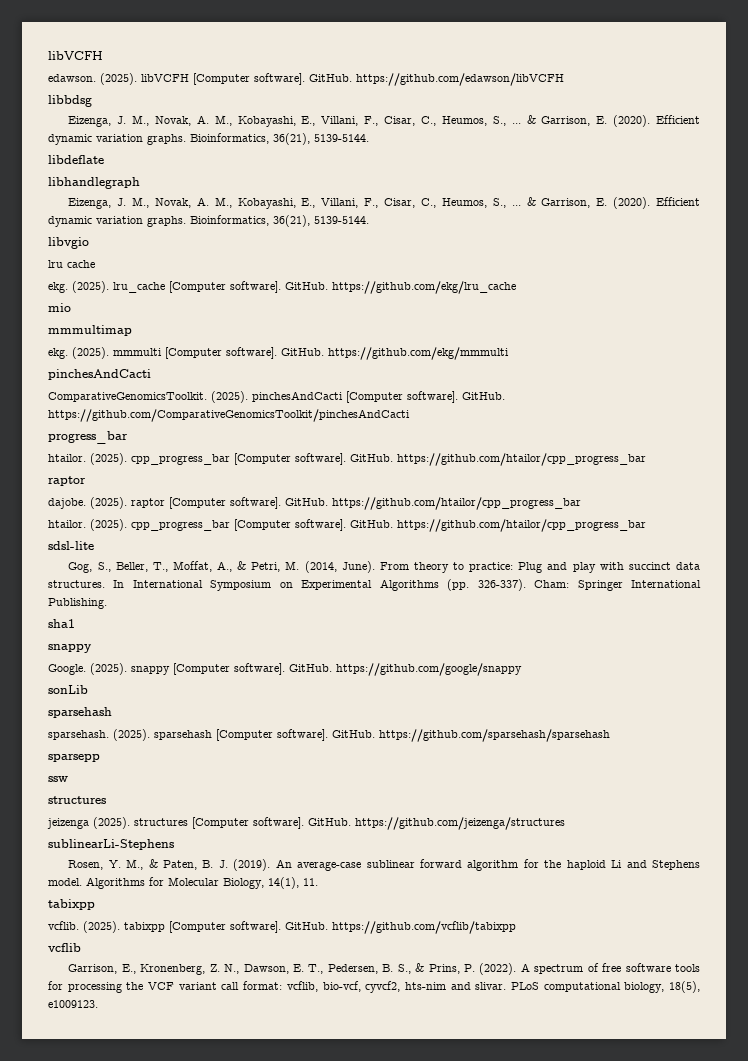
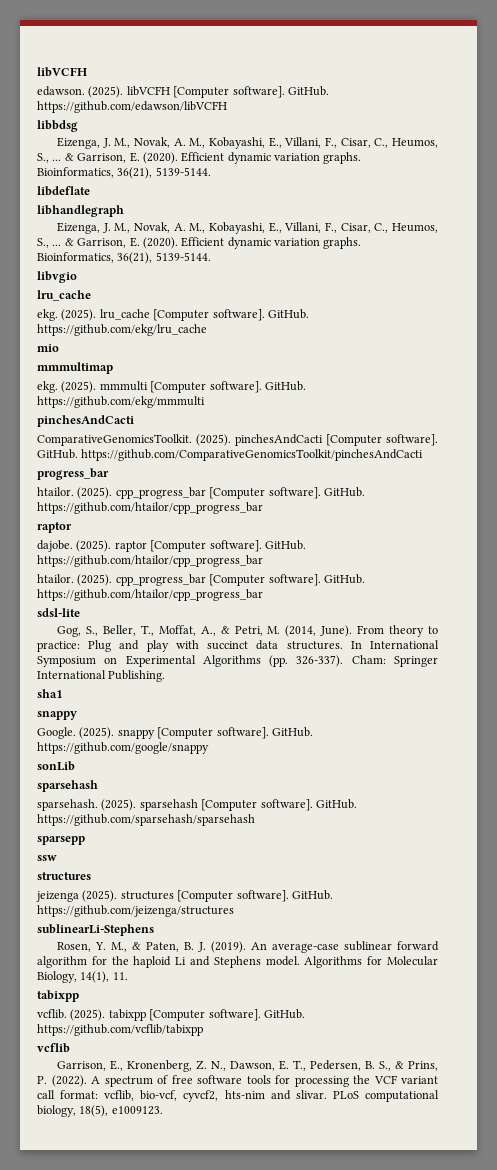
  libvgio
- lru cache
+ lru_cache

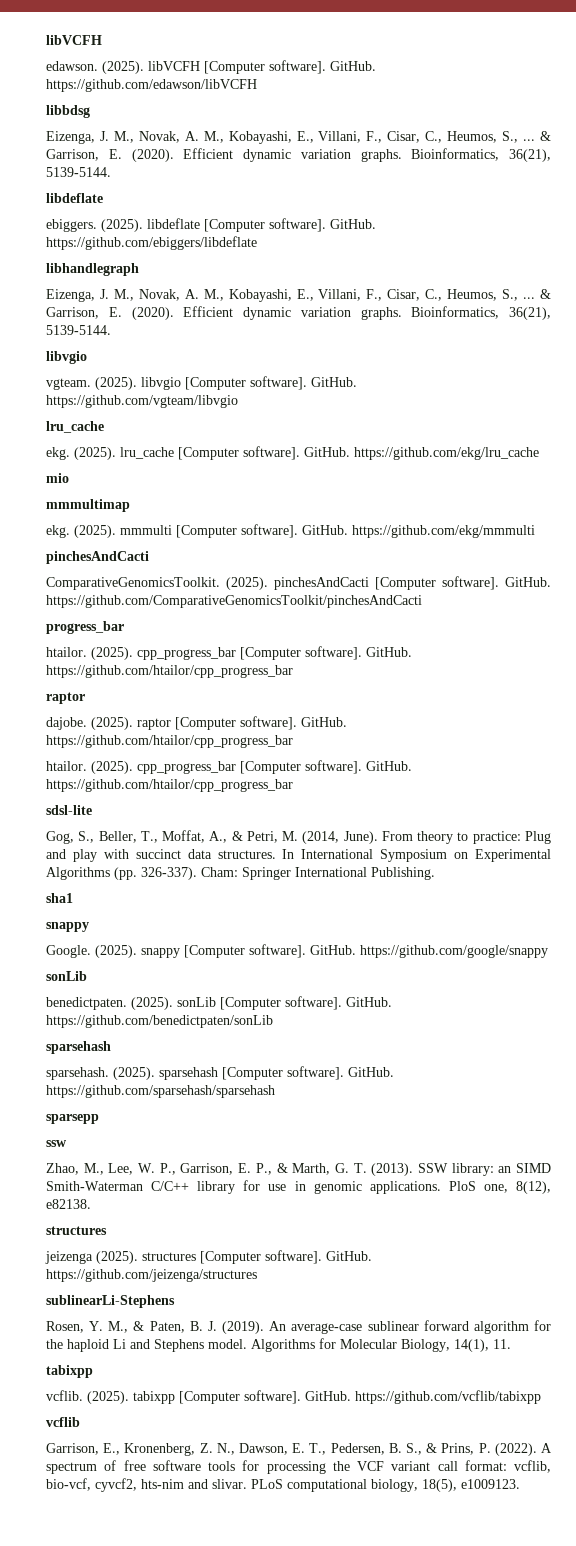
+ ebiggers. (2025). libdeflate [Computer software]. GitHub. https://github.com/ebiggers/libdeflate
+ vgteam. (2025). libvgio [Computer software]. GitHub. https://github.com/vgteam/libvgio
+ benedictpaten. (2025). sonLib [Computer software]. GitHub. https://github.com/benedictpaten/sonLib
+ Zhao, M., Lee, W. P., Garrison, E. P., & Marth, G. T. (2013). SSW library: an SIMD Smith-Waterman C/C++ library for use in genomic applications. PloS one, 8(12), e82138.

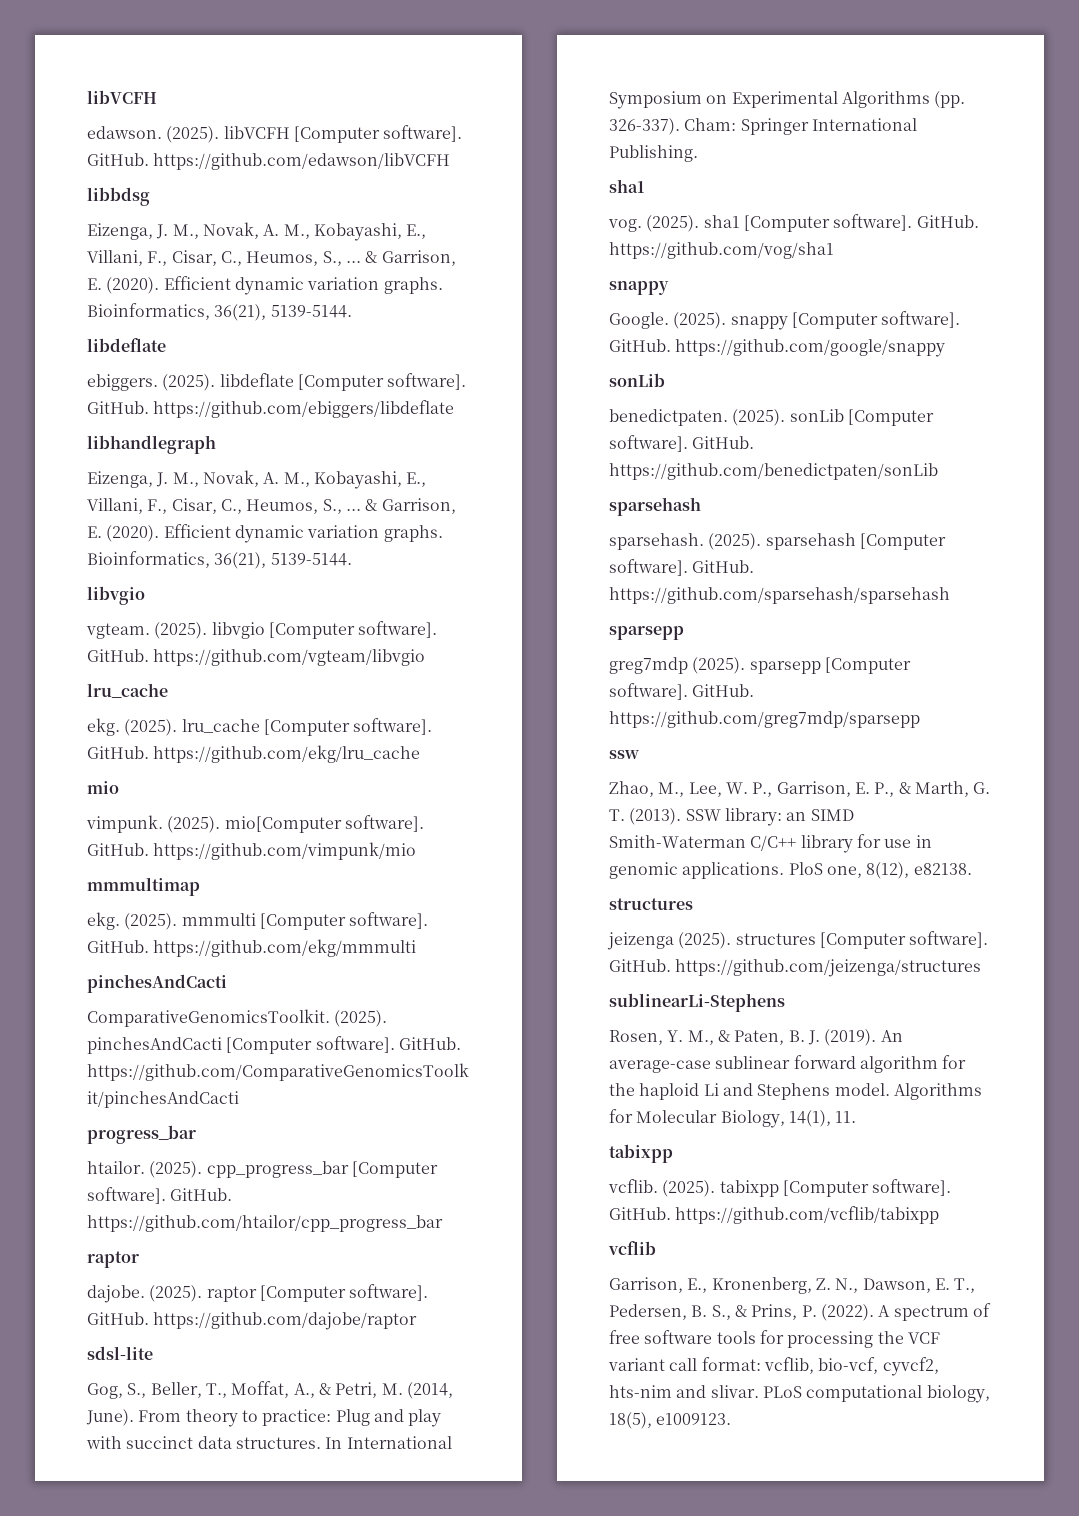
+ vimpunk. (2025). mio[Computer software]. GitHub. https://github.com/vimpunk/mio
- (2025). raptor [Computer software]. GitHub. https://github.com/htailor/cpp_progress_bar
- htailor. (2025). cpp_progress_bar [Computer software]. GitHub. https://github.com/htailor/cpp_progress_bar
+ (2025). raptor [Computer software]. GitHub. https://github.com/dajobe/raptor
+ vog. (2025). sha1 [Computer software]. GitHub. https://github.com/vog/sha1
+ greg7mdp (2025). sparsepp [Computer software]. GitHub. https://github.com/greg7mdp/sparsepp

